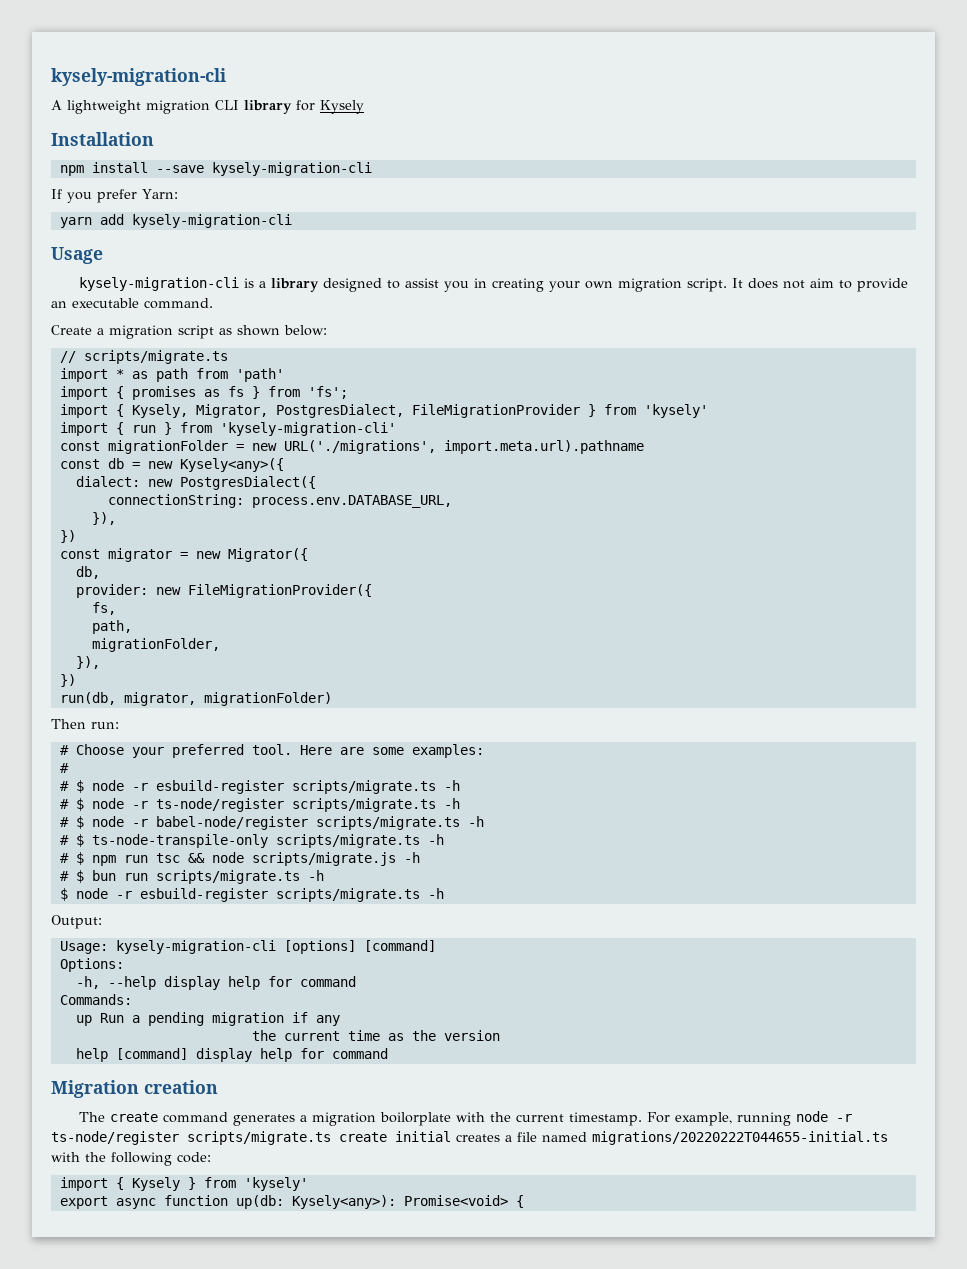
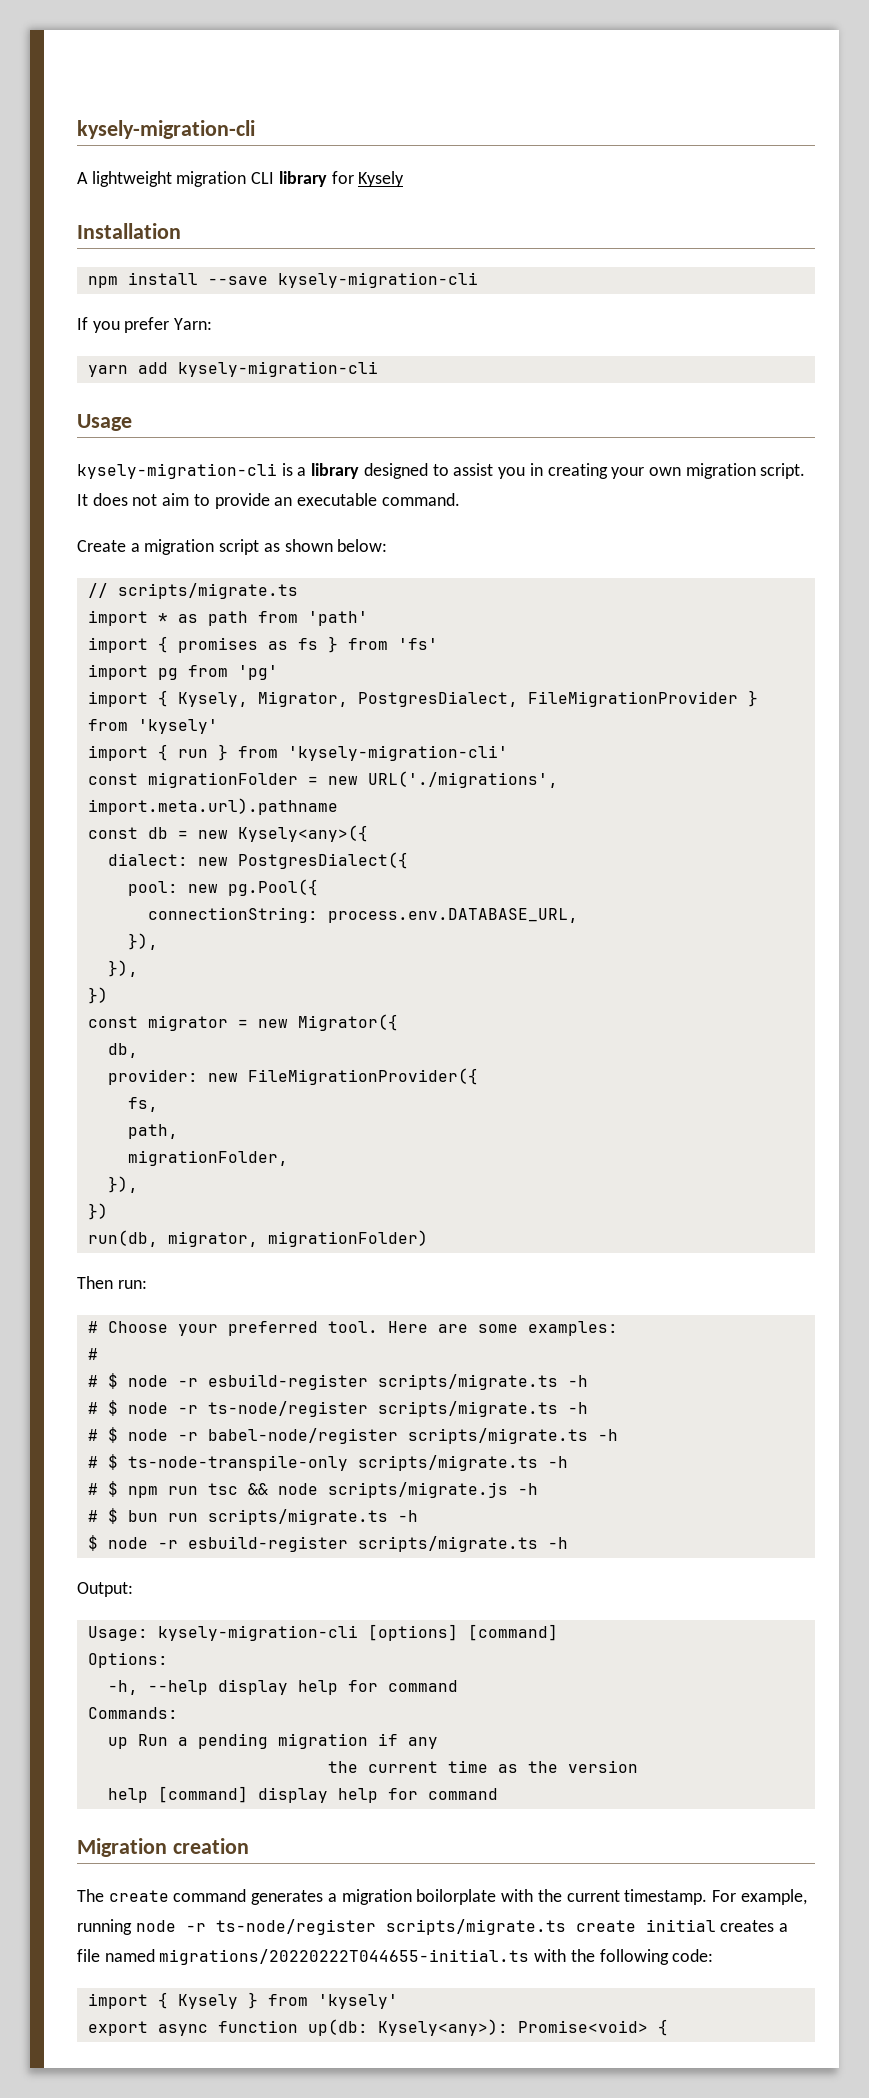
- import { promises as fs } from 'fs';
+ import { promises as fs } from 'fs'
+ import pg from 'pg'
+ pool: new pg.Pool({
  connectionString: process.env.DATABASE_URL,
+ }),

